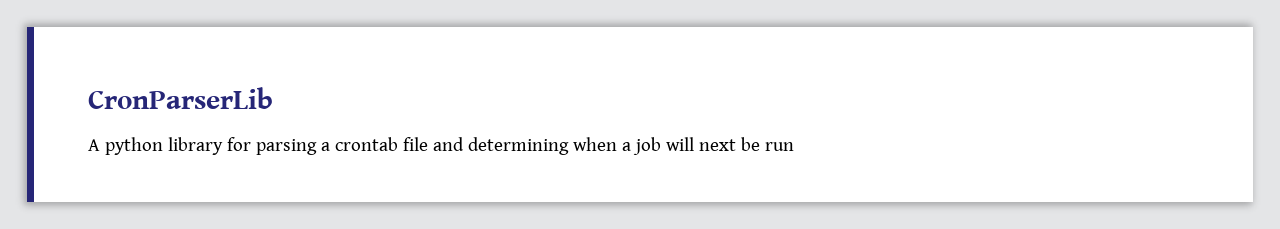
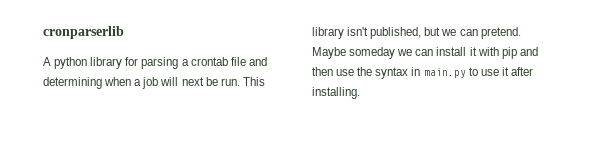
- CronParserLib
+ cronparserlib
- A python library for parsing a crontab file and determining when a job will next be run
+ A python library for parsing a crontab file and determining when a job will next be run. This library isn't published, but we can pretend. Maybe someday we can install it with pip and then use the syntax in main.py to use it after installing.

